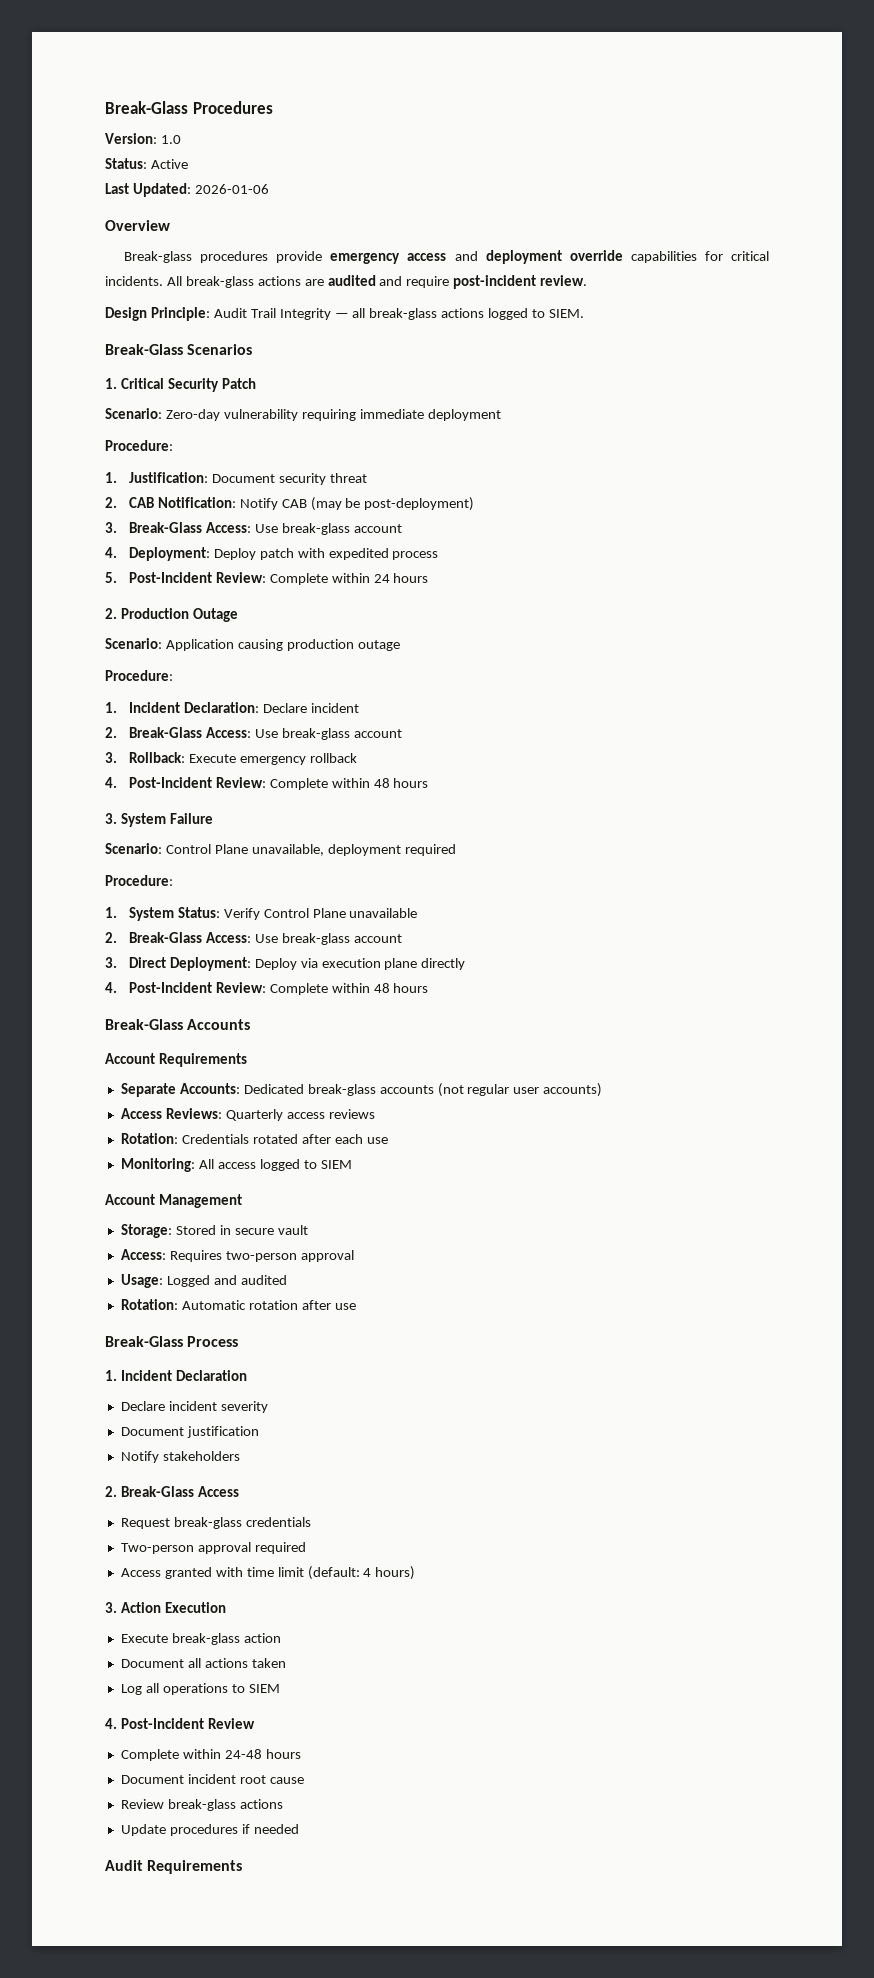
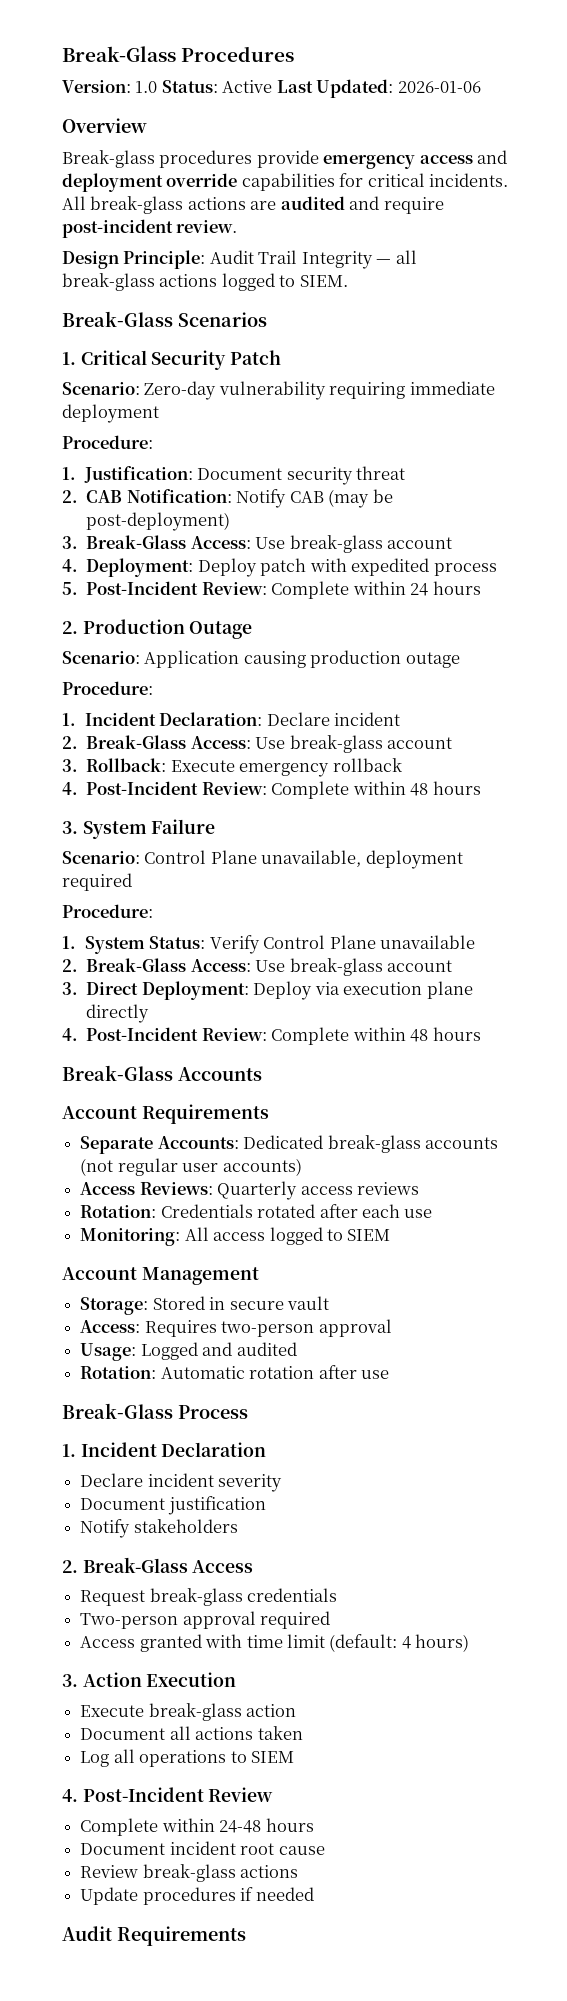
- Version: 1.0
- Status: Active
- Last Updated: 2026-01-06
+ Version: 1.0 Status: Active Last Updated: 2026-01-06

